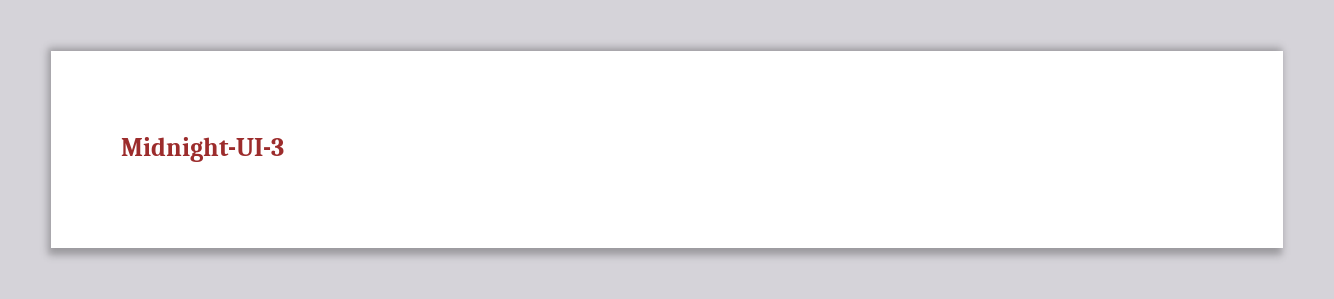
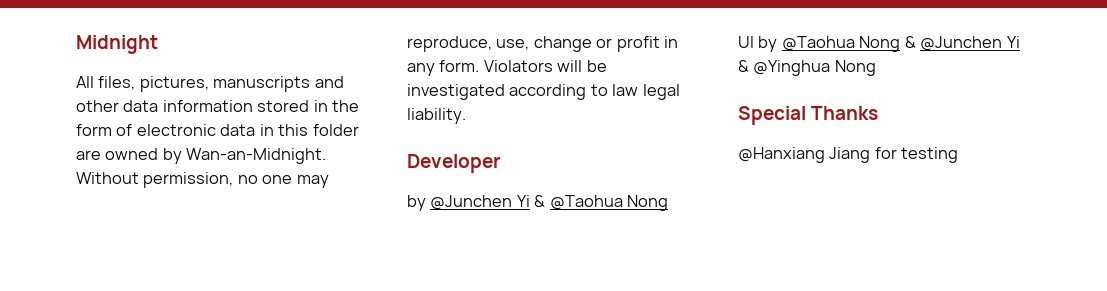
- Midnight-UI-3
+ Midnight
+ All files, pictures, manuscripts and other data information stored in the form of electronic data in this folder are owned by Wan-an-Midnight. Without permission, no one may reproduce, use, change or profit in any form. Violators will be investigated according to law legal liability.
+ Developer
+ by @Junchen Yi & @Taohua Nong
+ UI by @Taohua Nong & @Junchen Yi & @Yinghua Nong
+ Special Thanks
+ @Hanxiang Jiang for testing

